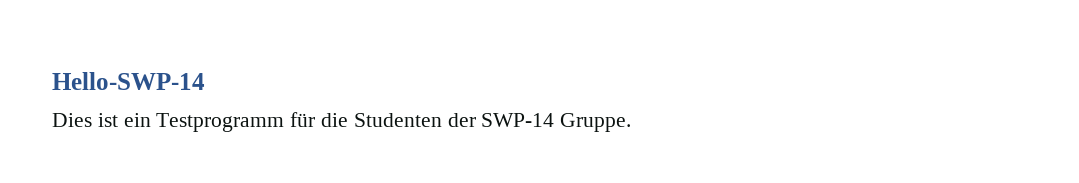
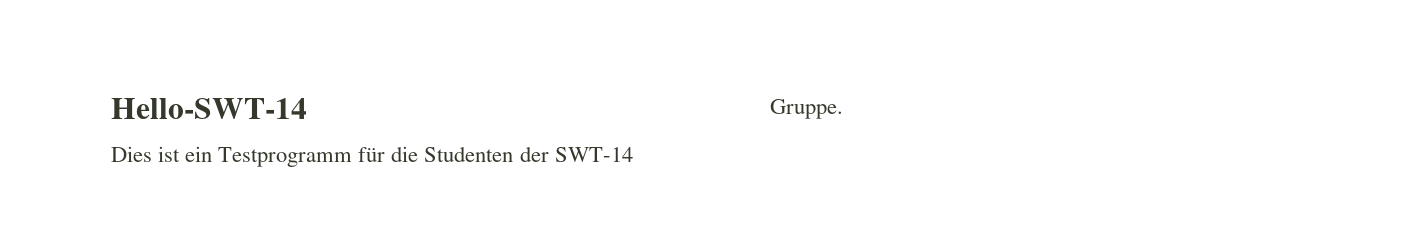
- Hello-SWP-14
+ Hello-SWT-14
- Dies ist ein Testprogramm für die Studenten der SWP-14 Gruppe.
+ Dies ist ein Testprogramm für die Studenten der SWT-14 Gruppe.

